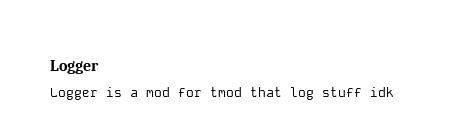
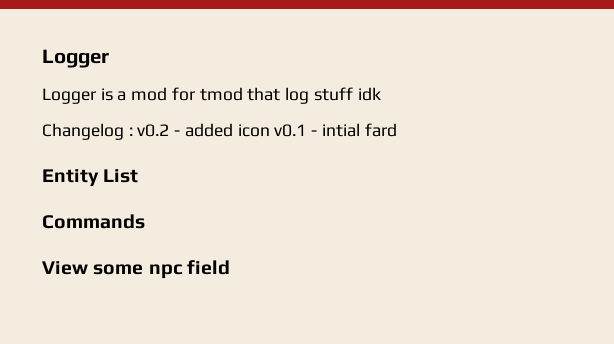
+ Changelog : v0.2 - added icon v0.1 - intial fard
+ Entity List
+ Commands
+ View some npc field

